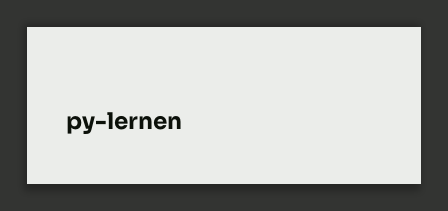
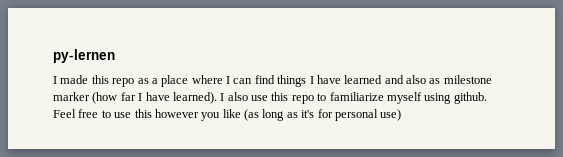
+ I made this repo as a place where I can find things I have learned and also as milestone marker (how far I have learned). I also use this repo to familiarize myself using github. Feel free to use this however you like (as long as it's for personal use)

